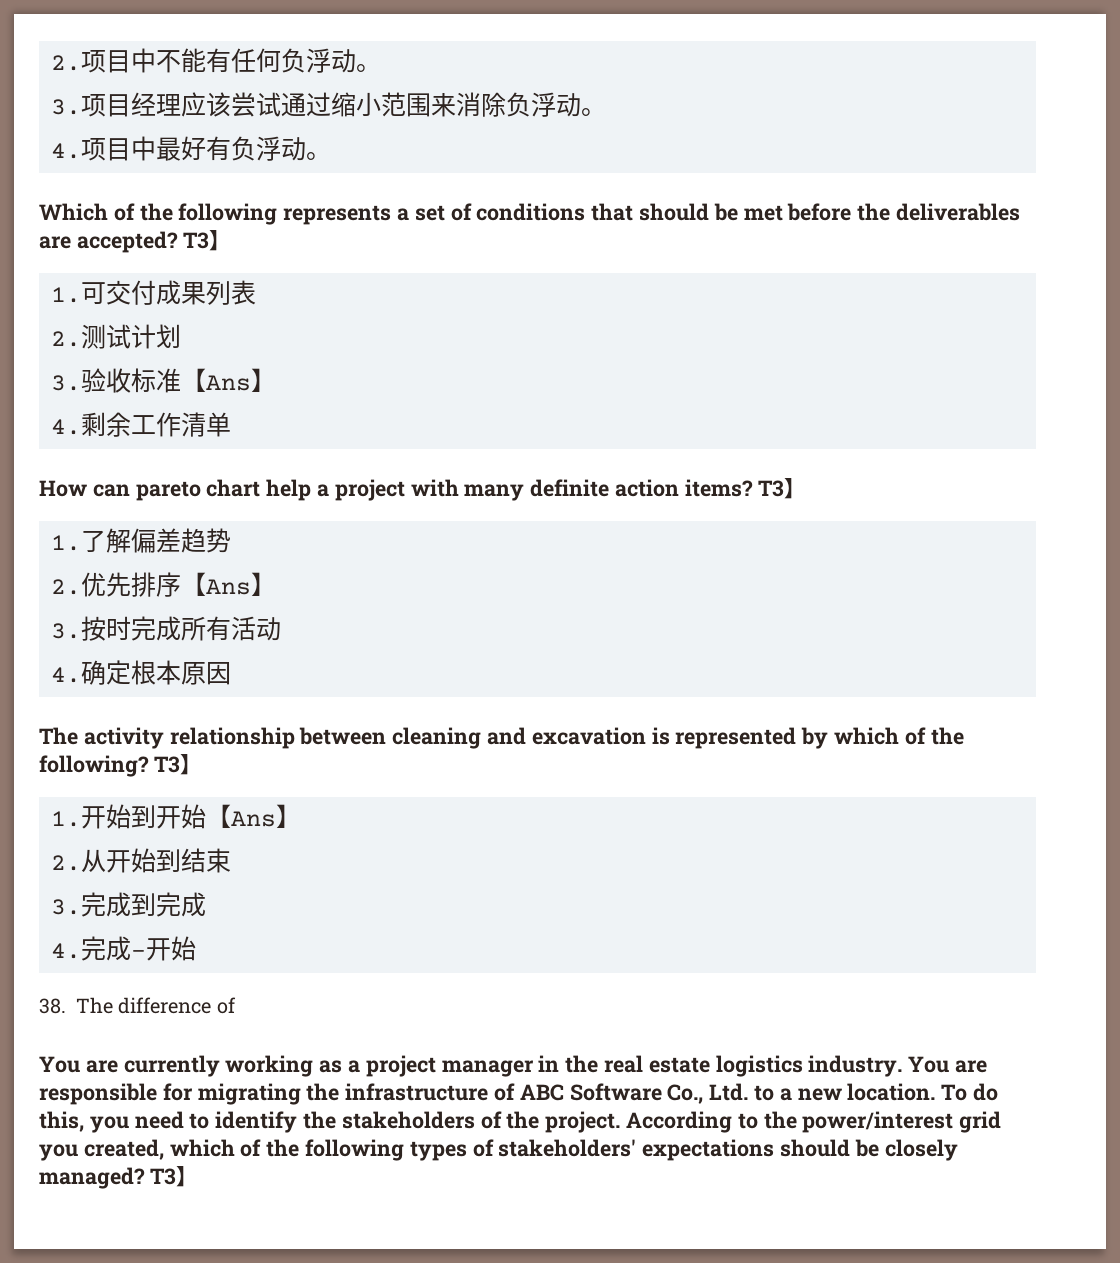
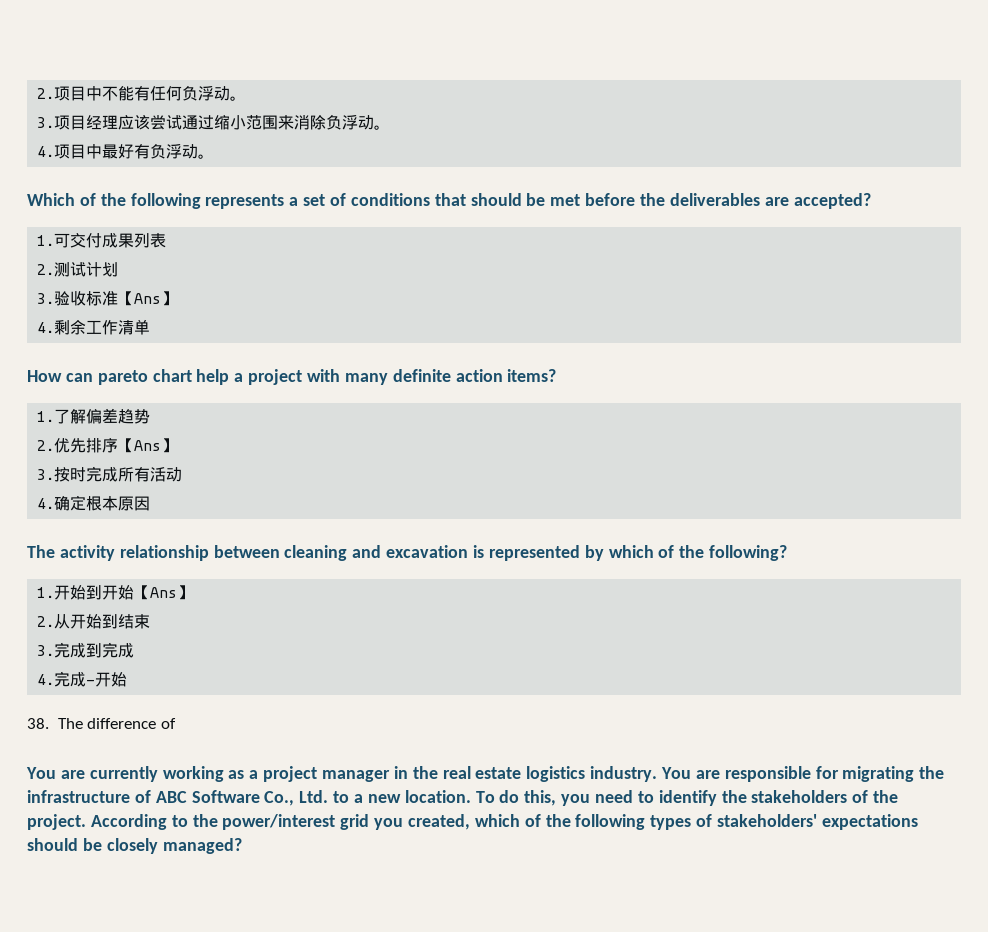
- Which of the following represents a set of conditions that should be met before the deliverables are accepted? T3】
+ Which of the following represents a set of conditions that should be met before the deliverables are accepted?
- How can pareto chart help a project with many definite action items? T3】
+ How can pareto chart help a project with many definite action items?
- The activity relationship between cleaning and excavation is represented by which of the following? T3】
+ The activity relationship between cleaning and excavation is represented by which of the following?
- According to the power/interest grid you created, which of the following types of stakeholders' expectations should be closely managed? T3】
+ According to the power/interest grid you created, which of the following types of stakeholders' expectations should be closely managed?

